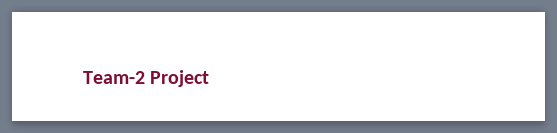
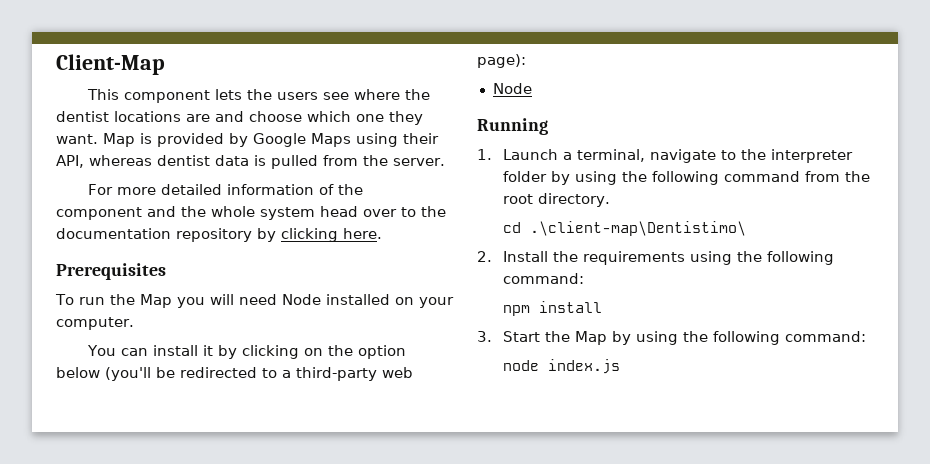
- Team-2 Project
+ Client-Map
+ This component lets the users see where the dentist locations are and choose which one they want. Map is provided by Google Maps using their API, whereas dentist data is pulled from the server.
+ For more detailed information of the component and the whole system head over to the documentation repository by clicking here.
+ Prerequisites
+ To run the Map you will need Node installed on your computer.
+ You can install it by clicking on the option below (you'll be redirected to a third-party web page):
+ Node
+ Running
+ 1. Launch a terminal, navigate to the interpreter folder by using the following command from the root directory.
+ cd .\client-map\Dentistimo\
+ 2. Install the requirements using the following command:
+ npm install
+ 3. Start the Map by using the following command:
+ node index.js

